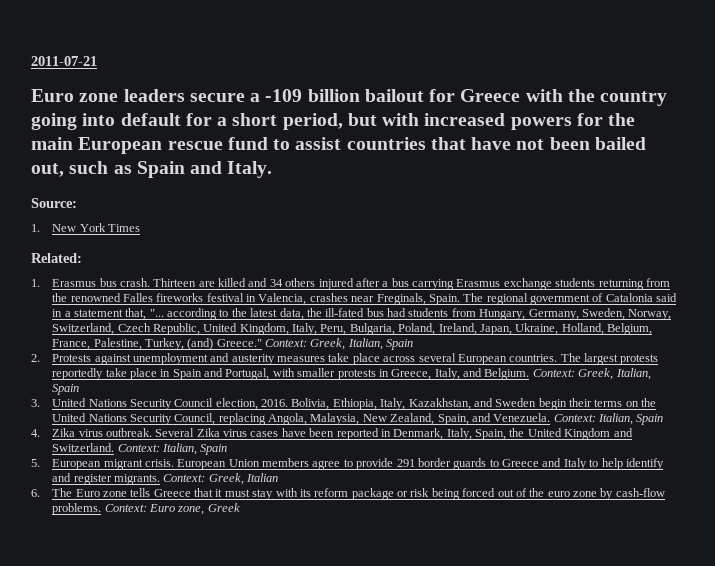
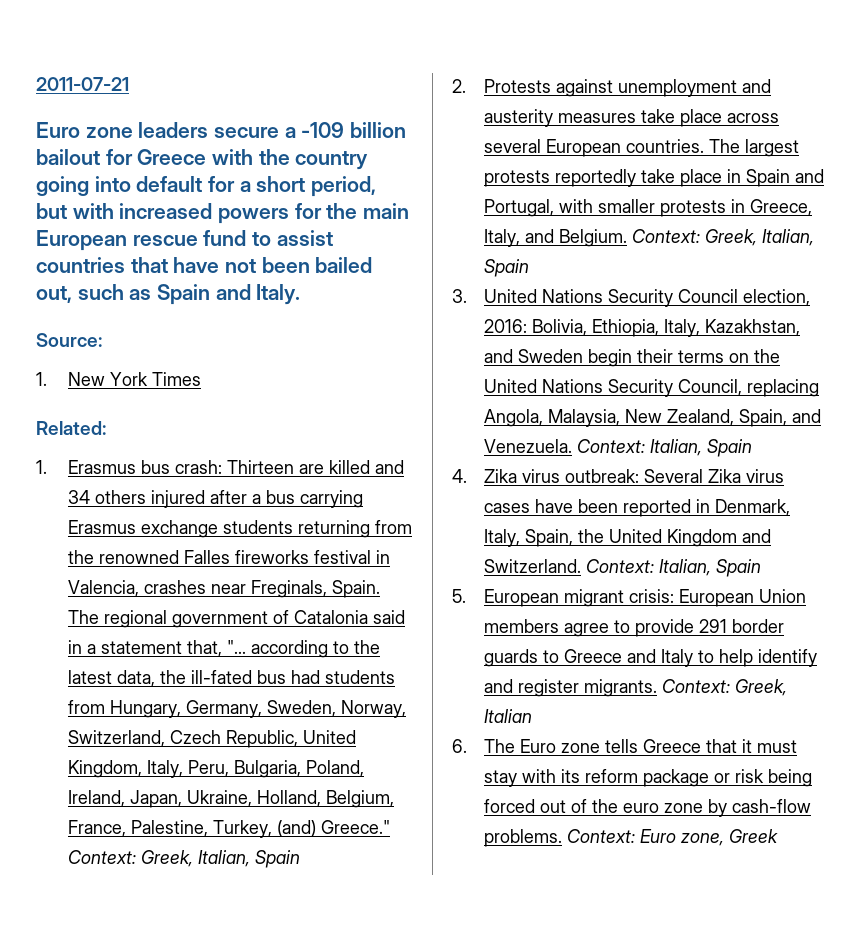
- 1. Erasmus bus crash. Thirteen are killed and 34 others injured after a bus carrying Erasmus exchange students returning from the renowned Falles fireworks festival in Valencia, crashes near Freginals, Spain.
+ 1. Erasmus bus crash: Thirteen are killed and 34 others injured after a bus carrying Erasmus exchange students returning from the renowned Falles fireworks festival in Valencia, crashes near Freginals, Spain.
- 3. United Nations Security Council election, 2016. Bolivia, Ethiopia, Italy, Kazakhstan, and Sweden begin their terms on the United Nations Security Council, replacing Angola, Malaysia, New Zealand, Spain, and Venezuela.
+ 3. United Nations Security Council election, 2016: Bolivia, Ethiopia, Italy, Kazakhstan, and Sweden begin their terms on the United Nations Security Council, replacing Angola, Malaysia, New Zealand, Spain, and Venezuela.
- 4. Zika virus outbreak. Several Zika virus cases have been reported in Denmark, Italy, Spain, the United Kingdom and Switzerland.
+ 4. Zika virus outbreak: Several Zika virus cases have been reported in Denmark, Italy, Spain, the United Kingdom and Switzerland.
- 5. European migrant crisis. European Union members agree to provide 291 border guards to Greece and Italy to help identify and register migrants.
+ 5. European migrant crisis: European Union members agree to provide 291 border guards to Greece and Italy to help identify and register migrants.

